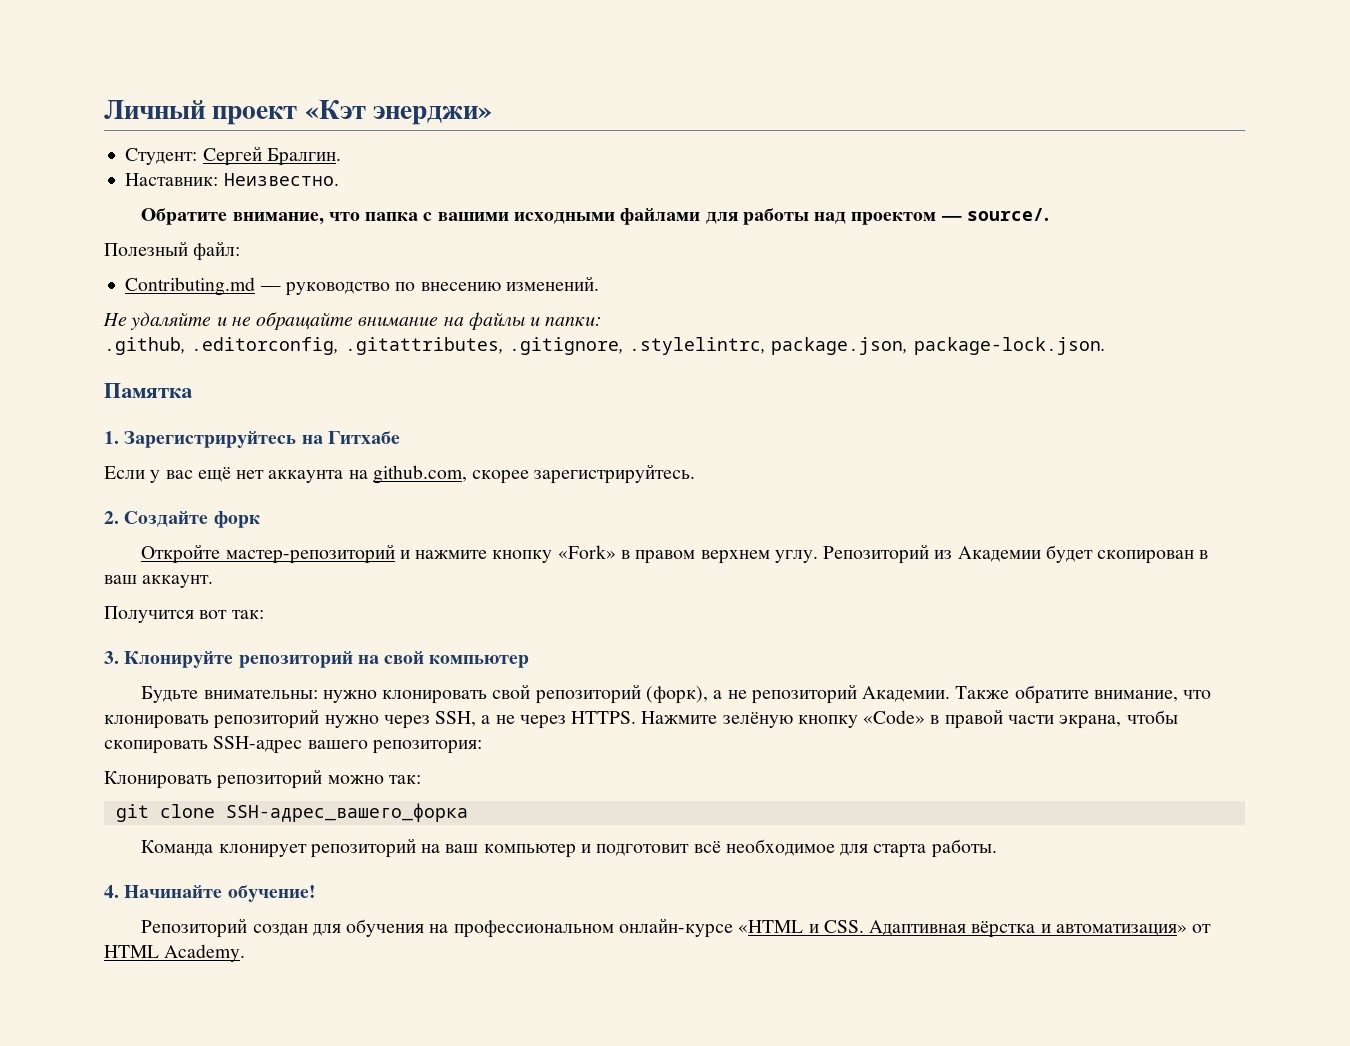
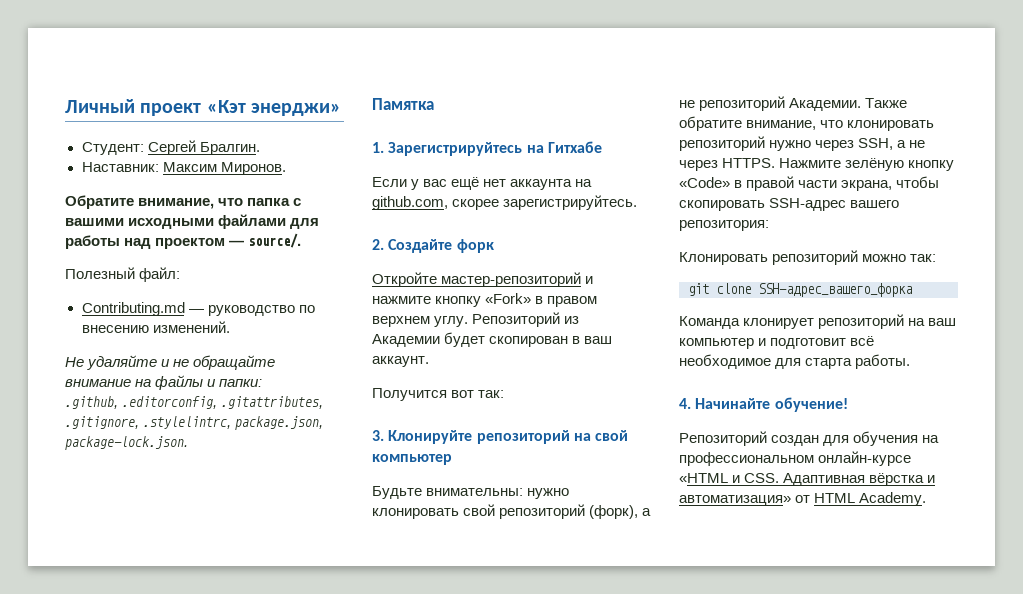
- Наставник: Неизвестно.
+ Наставник: Максим Миронов.

